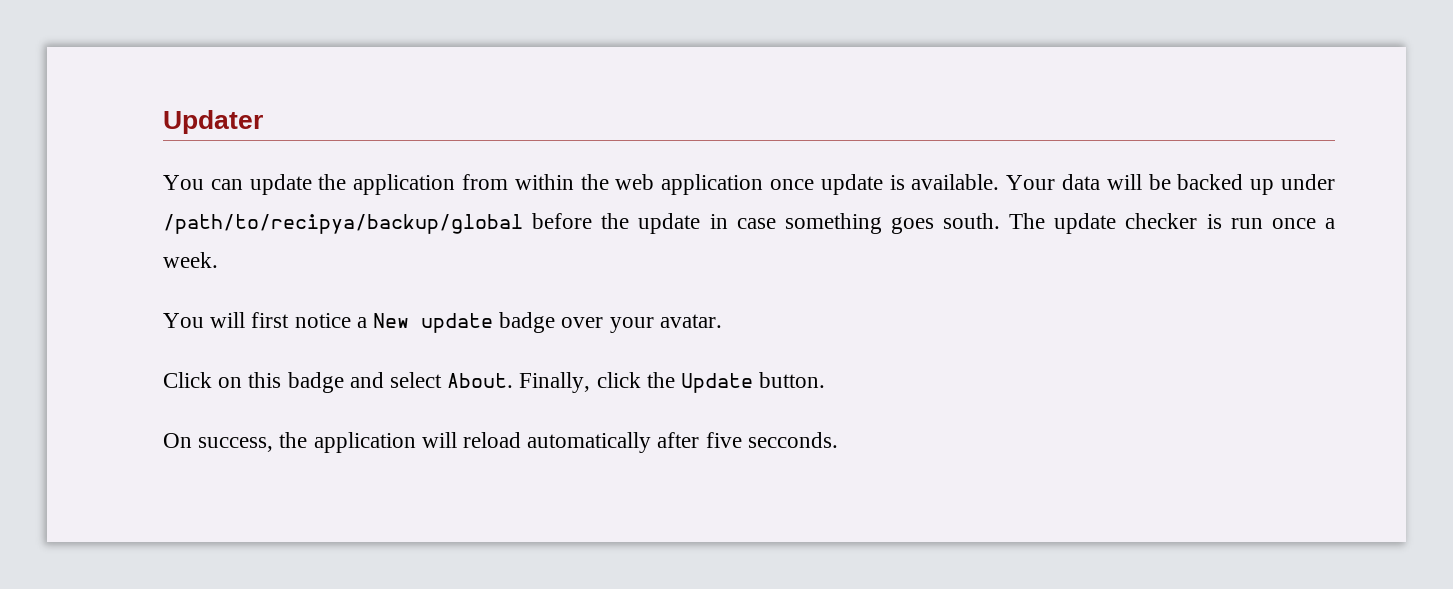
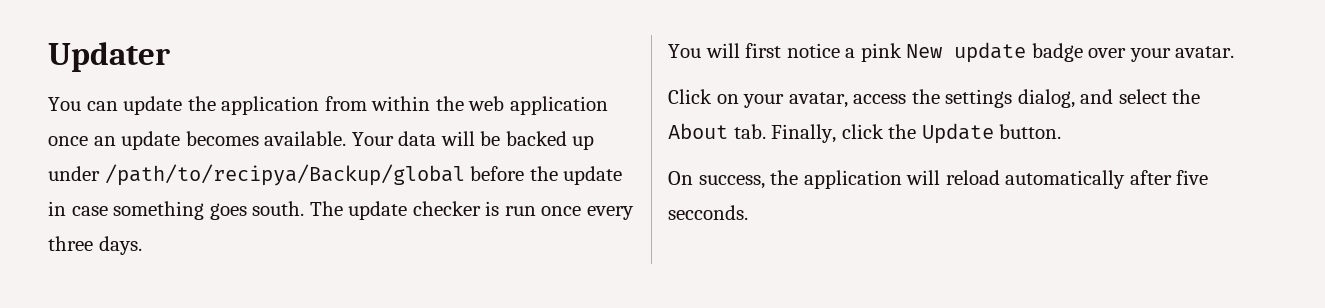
- You can update the application from within the web application once update is available.
+ You can update the application from within the web application once an update becomes available.
- Your data will be backed up under /path/to/recipya/backup/global before the update in case something goes south.
+ Your data will be backed up under /path/to/recipya/Backup/global before the update in case something goes south.
- The update checker is run once a week.
+ The update checker is run once every three days.
- You will first notice a New update badge over your avatar.
+ You will first notice a pink New update badge over your avatar.
- Click on this badge and select About. Finally, click the Update button.
+ Click on your avatar, access the settings dialog, and select the About tab. Finally, click the Update button.

